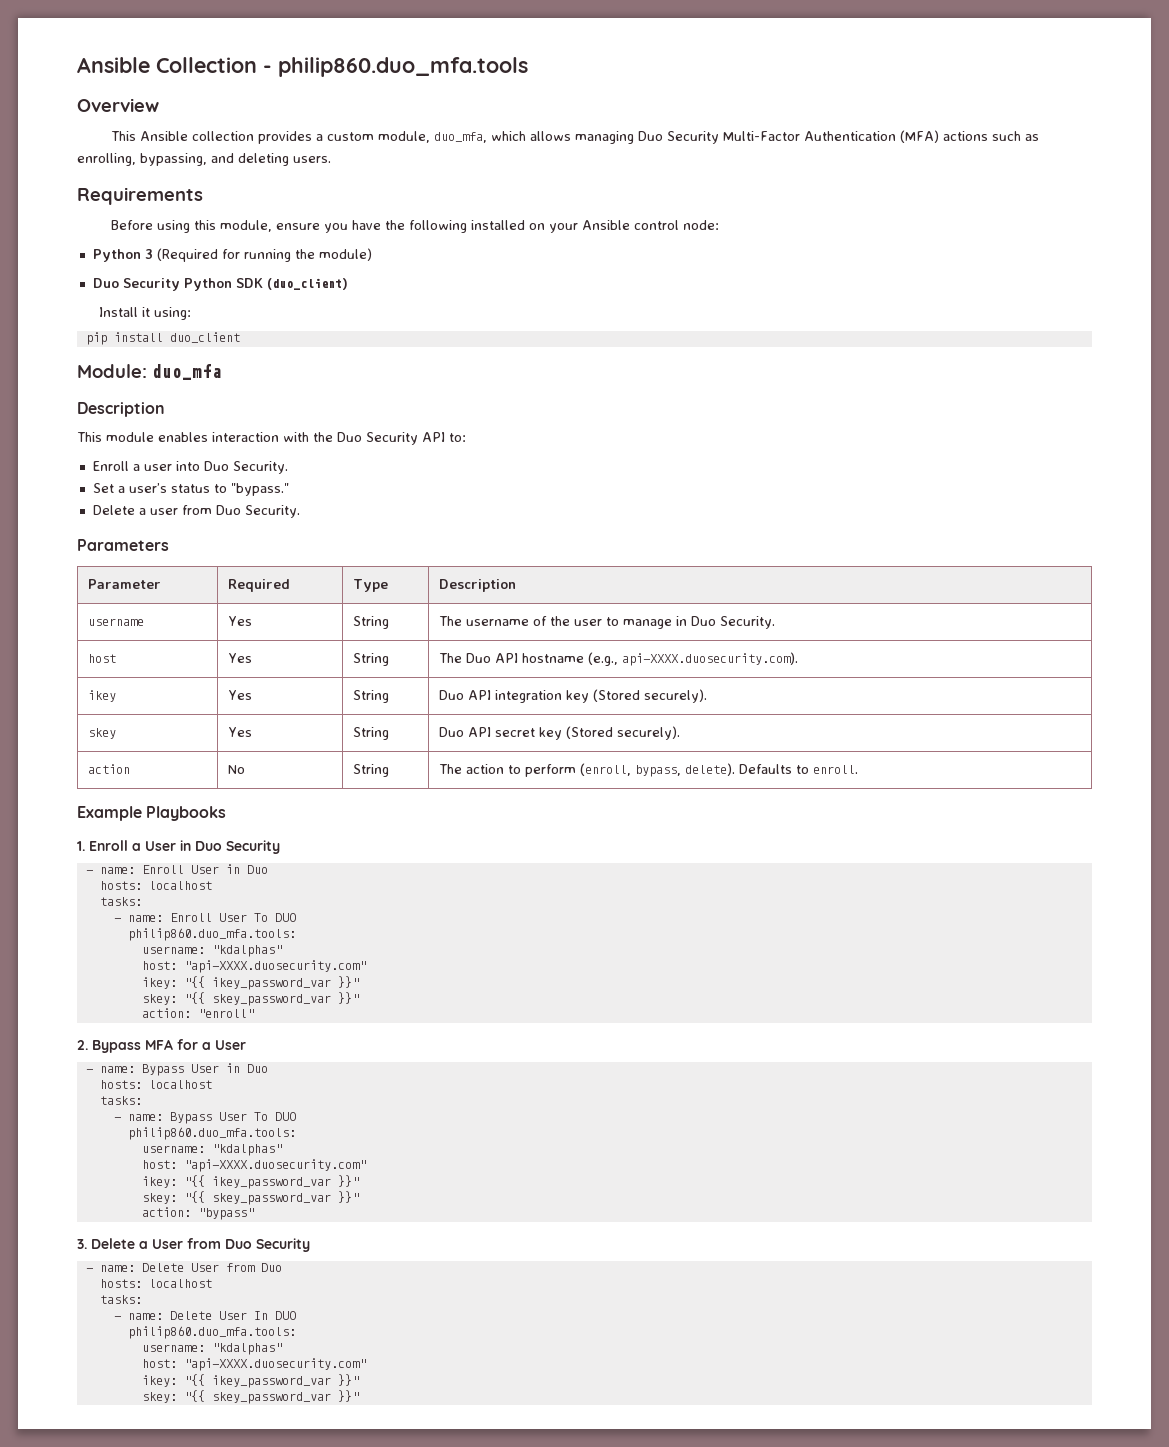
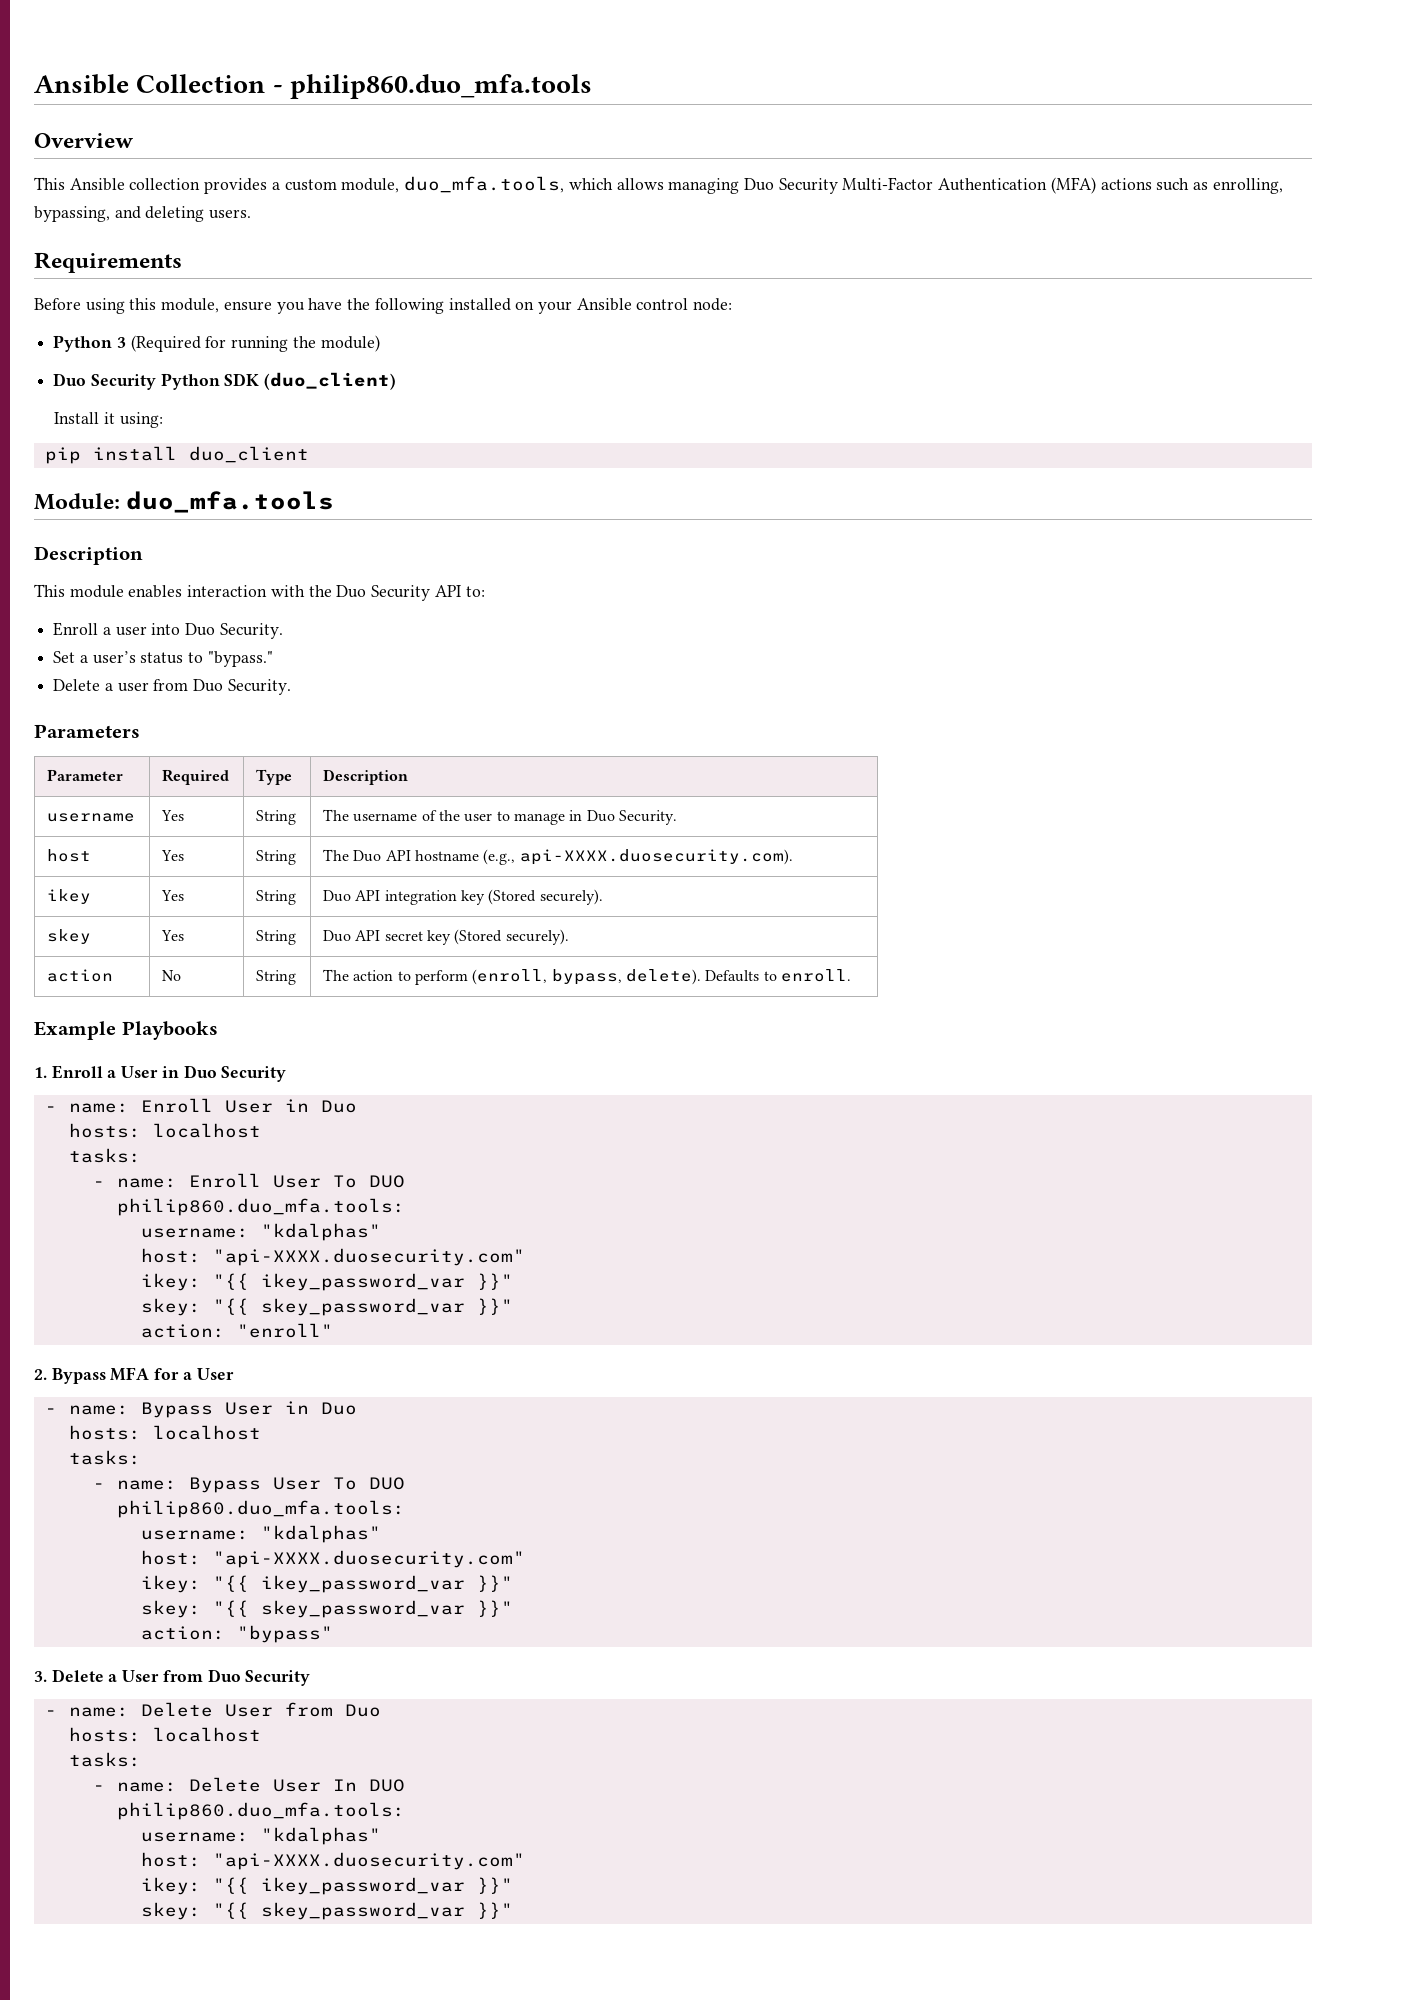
- This Ansible collection provides a custom module, duo_mfa, which allows managing Duo Security Multi-Factor Authentication (MFA) actions such as enrolling, bypassing, and deleting users.
+ This Ansible collection provides a custom module, duo_mfa.tools, which allows managing Duo Security Multi-Factor Authentication (MFA) actions such as enrolling, bypassing, and deleting users.
- Module: duo_mfa
+ Module: duo_mfa.tools

